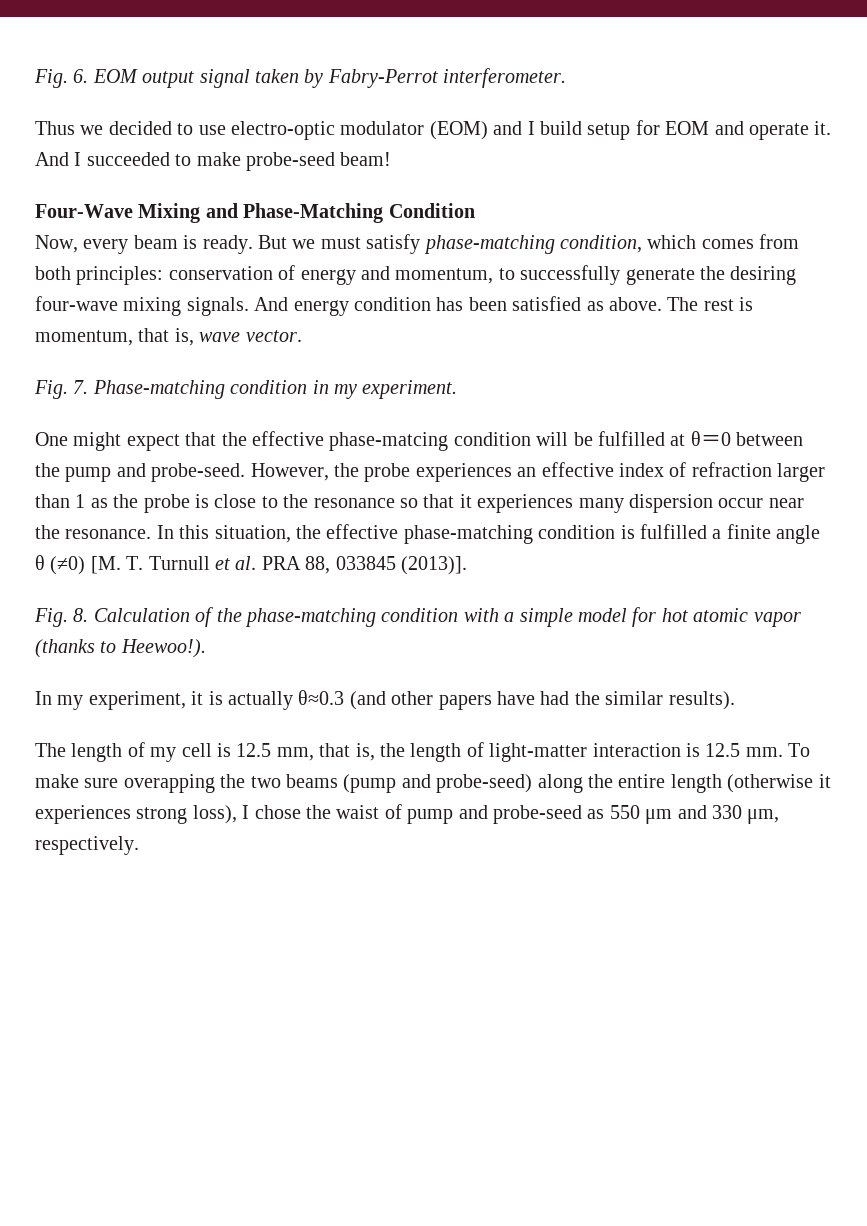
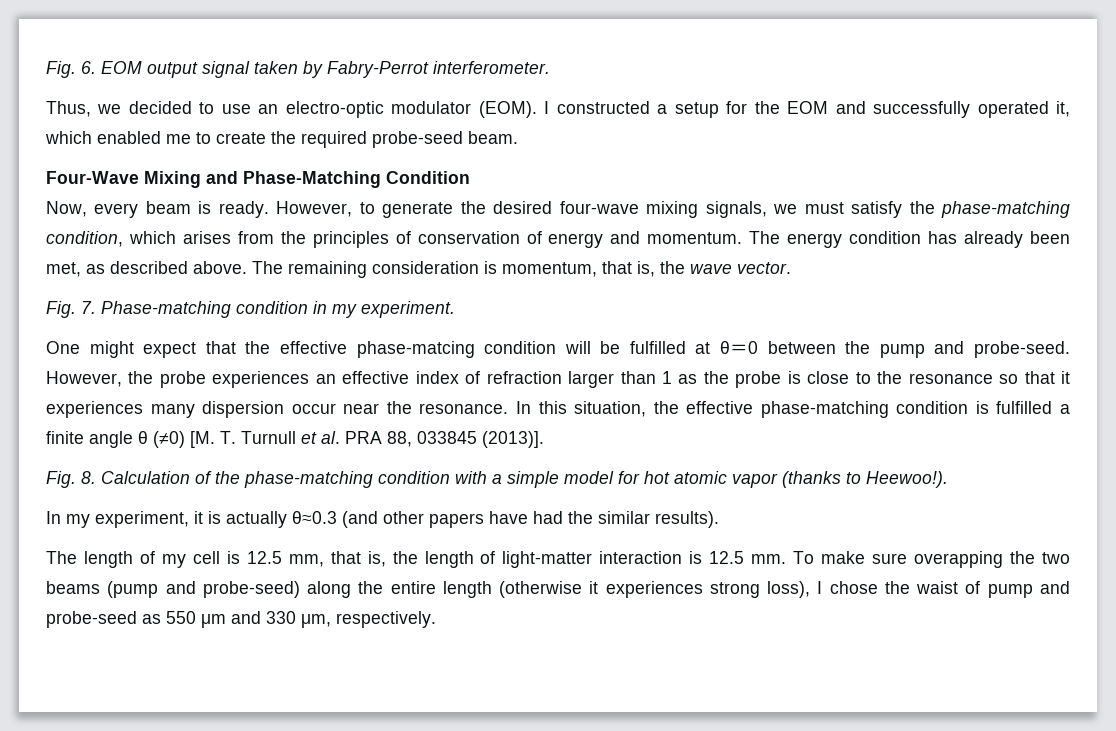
- Thus we decided to use electro-optic modulator (EOM) and I build setup for EOM and operate it. And I succeeded to make probe-seed beam!
+ Thus, we decided to use an electro-optic modulator (EOM). I constructed a setup for the EOM and successfully operated it, which enabled me to create the required probe-seed beam.
- But we must satisfy phase-matching condition, which comes from both principles: conservation of energy and momentum, to successfully generate the desiring four-wave mixing signals. And energy condition has been satisfied as above. The rest is momentum, that is, wave vector.
+ However, to generate the desired four-wave mixing signals, we must satisfy the phase-matching condition, which arises from the principles of conservation of energy and momentum. The energy condition has already been met, as described above. The remaining consideration is momentum, that is, the wave vector.

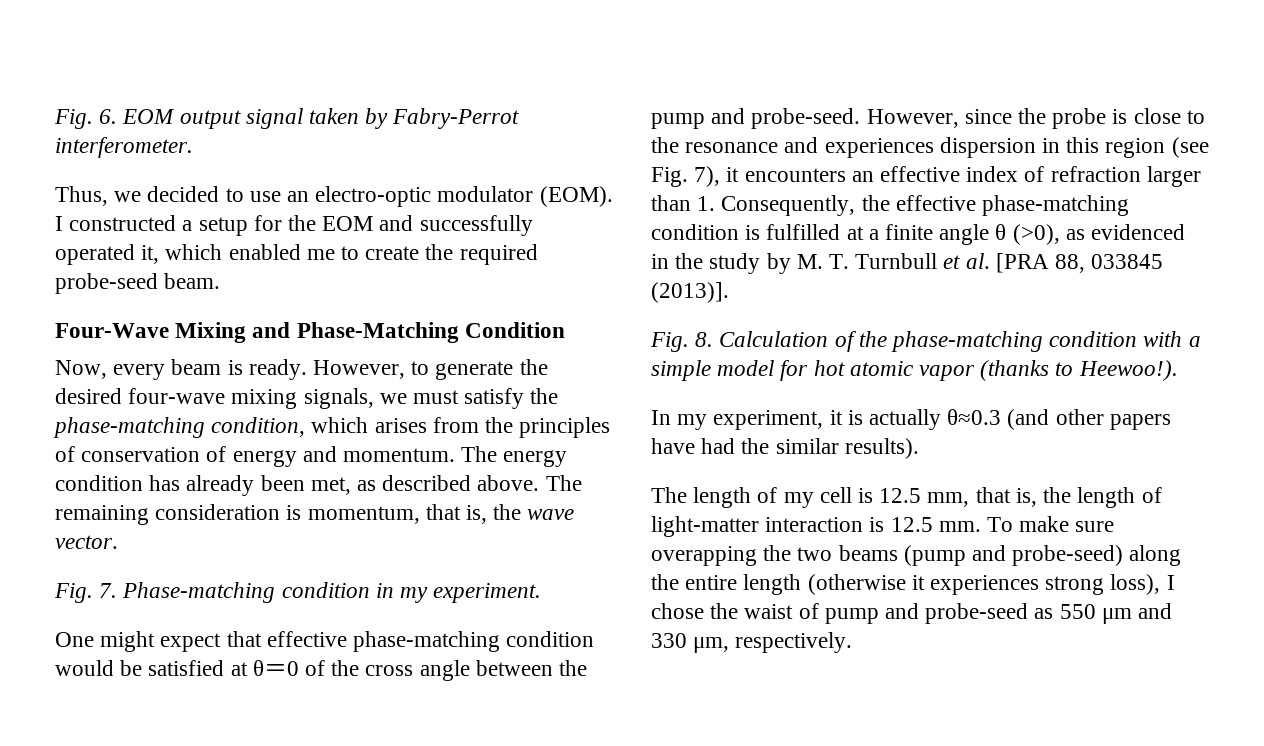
- One might expect that the effective phase-matcing condition will be fulfilled at θ＝0 between the pump and probe-seed.
+ One might expect that effective phase-matching condition would be satisfied at θ＝0 of the cross angle between the pump and probe-seed.
- However, the probe experiences an effective index of refraction larger than 1 as the probe is close to the resonance so that it experiences many dispersion occur near the resonance. In this situation, the effective phase-matching condition is fulfilled a finite angle θ (≠0) [M. T. Turnull et al. PRA 88, 033845 (2013)].
+ However, since the probe is close to the resonance and experiences dispersion in this region (see Fig. 7), it encounters an effective index of refraction larger than 1. Consequently, the effective phase-matching condition is fulfilled at a finite angle θ (>0), as evidenced in the study by M. T. Turnbull et al. [PRA 88, 033845 (2013)].

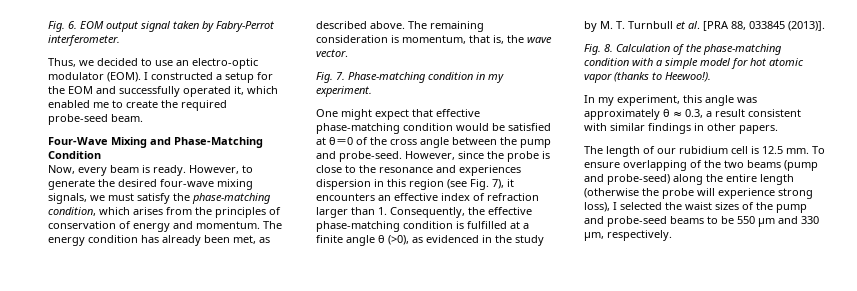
- In my experiment, it is actually θ≈0.3 (and other papers have had the similar results).
+ In my experiment, this angle was approximately θ ≈ 0.3, a result consistent with similar findings in other papers.
- The length of my cell is 12.5 mm, that is, the length of light-matter interaction is 12.5 mm. To make sure overapping the two beams (pump and probe-seed) along the entire length (otherwise it experiences strong loss), I chose the waist of pump and probe-seed as 550 μm and 330 μm, respectively.
+ The length of our rubidium cell is 12.5 mm. To ensure overlapping of the two beams (pump and probe-seed) along the entire length (otherwise the probe will experience strong loss), I selected the waist sizes of the pump and probe-seed beams to be 550 μm and 330 μm, respectively.

